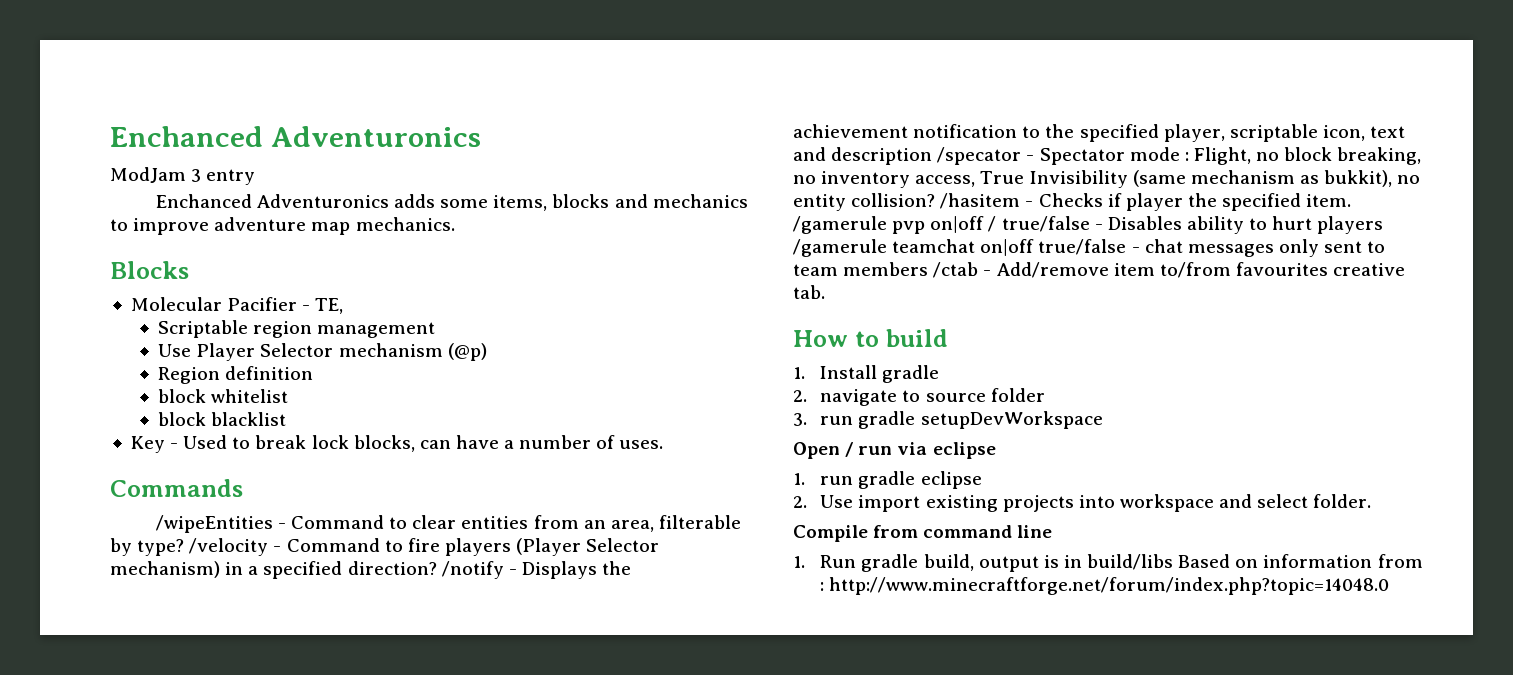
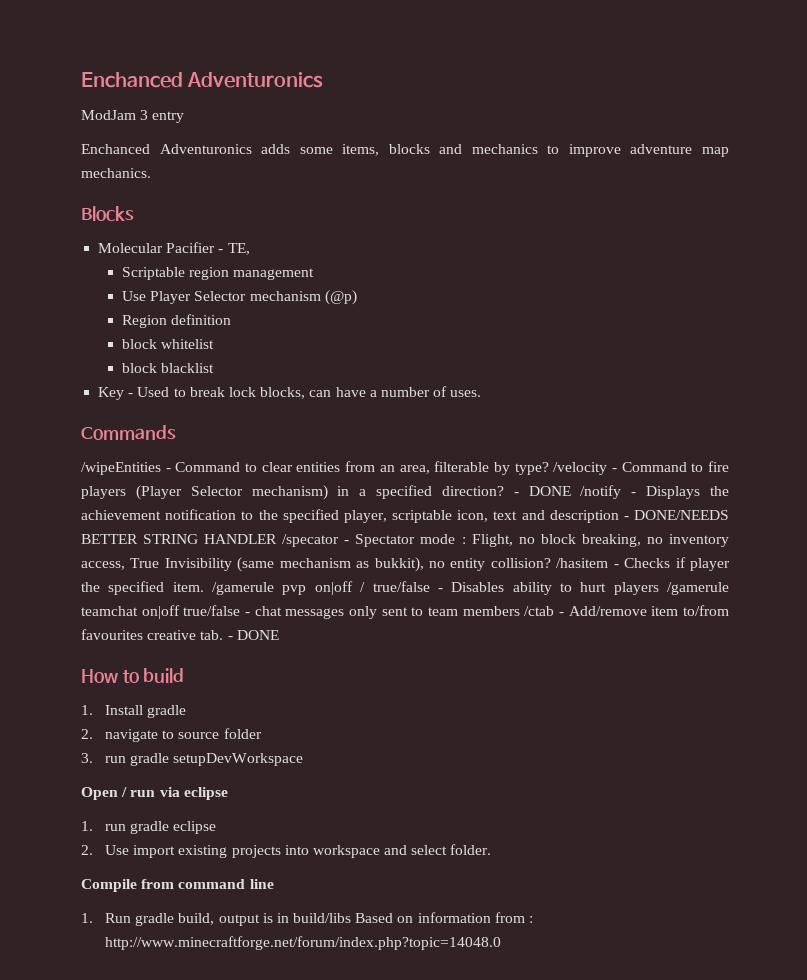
- /notify - Displays the achievement notification to the specified player, scriptable icon, text and description /specator - Spectator mode : Flight, no block breaking, no inventory access, True Invisibility (same mechanism as bukkit), no entity collision?
+ - DONE /notify - Displays the achievement notification to the specified player, scriptable icon, text and description - DONE/NEEDS BETTER STRING HANDLER /specator - Spectator mode : Flight, no block breaking, no inventory access, True Invisibility (same mechanism as bukkit), no entity collision?
- /gamerule pvp on|off / true/false - Disables ability to hurt players /gamerule teamchat on|off true/false - chat messages only sent to team members /ctab - Add/remove item to/from favourites creative tab.
+ /gamerule pvp on|off / true/false - Disables ability to hurt players /gamerule teamchat on|off true/false - chat messages only sent to team members /ctab - Add/remove item to/from favourites creative tab. - DONE

